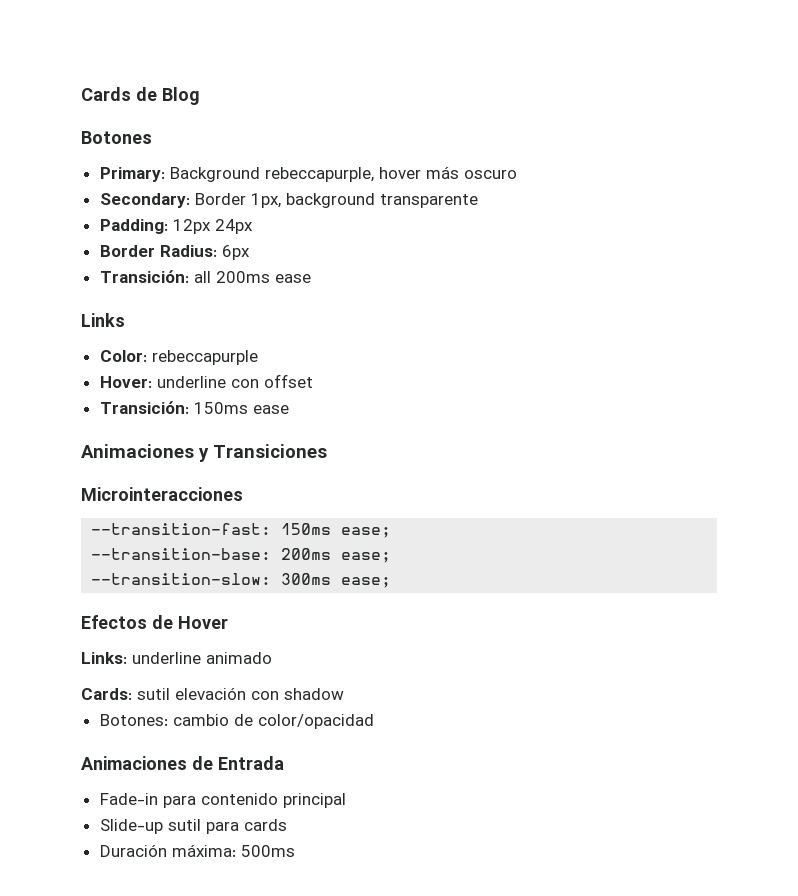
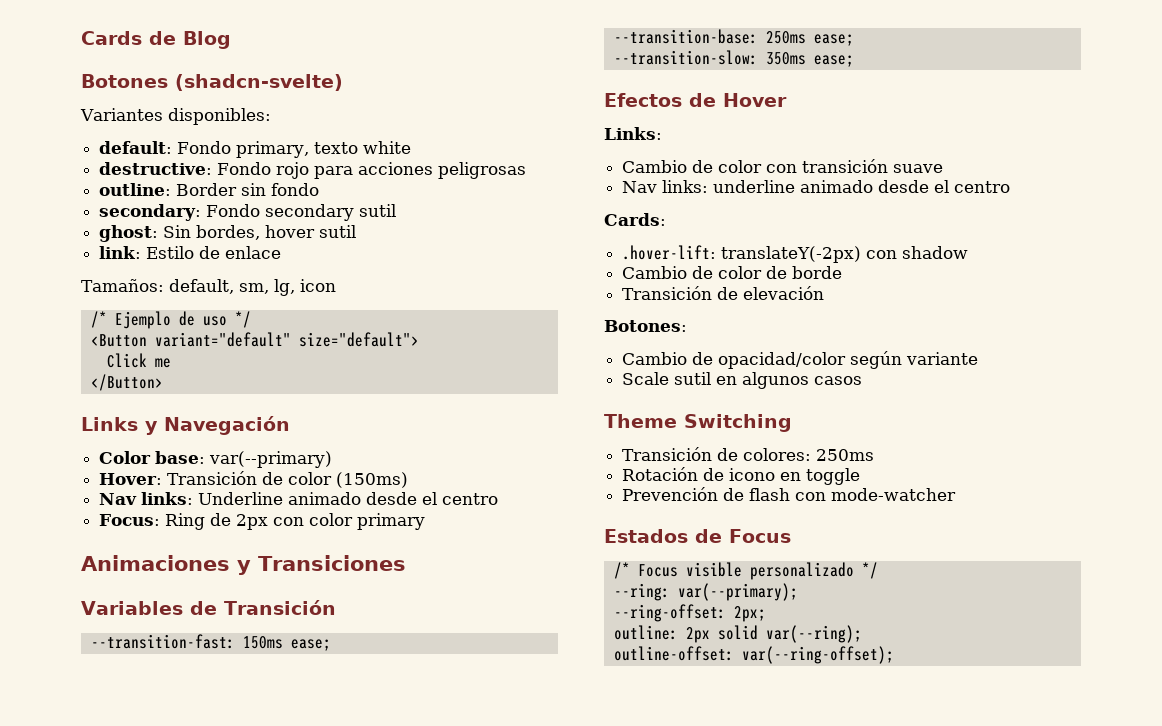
- Botones
- Primary: Background rebeccapurple, hover más oscuro
- Secondary: Border 1px, background transparente
- Padding: 12px 24px
- Border Radius: 6px
- Transición: all 200ms ease
- Links
- Color: rebeccapurple
- Hover: underline con offset
- Transición: 150ms ease
+ Botones (shadcn-svelte)
+ Variantes disponibles:
+ default: Fondo primary, texto white
+ destructive: Fondo rojo para acciones peligrosas
+ outline: Border sin fondo
+ secondary: Fondo secondary sutil
+ ghost: Sin bordes, hover sutil
+ link: Estilo de enlace
+ Tamaños: default, sm, lg, icon
+ /* Ejemplo de uso */
+ <Button variant="default" size="default">
+ Click me
+ </Button>
+ Links y Navegación
+ Color base: var(--primary)
+ Hover: Transición de color (150ms)
+ Nav links: Underline animado desde el centro
+ Focus: Ring de 2px con color primary
- Microinteracciones
+ Variables de Transición
- --transition-base: 200ms ease;
+ --transition-base: 250ms ease;
- --transition-slow: 300ms ease;
+ --transition-slow: 350ms ease;
- Links: underline animado
+ Links:
+ Cambio de color con transición suave
+ Nav links: underline animado desde el centro
- Cards: sutil elevación con shadow
+ Cards:
+ .hover-lift: translateY(-2px) con shadow
- Botones: cambio de color/opacidad
- Animaciones de Entrada
- Fade-in para contenido principal
- Slide-up sutil para cards
- Duración máxima: 500ms
+ Cambio de color de borde
+ Transición de elevación
+ Botones:
+ Cambio de opacidad/color según variante
+ Scale sutil en algunos casos
+ Theme Switching
+ Transición de colores: 250ms
+ Rotación de icono en toggle
+ Prevención de flash con mode-watcher
+ Estados de Focus
+ /* Focus visible personalizado */
+ --ring: var(--primary);
+ --ring-offset: 2px;
+ outline: 2px solid var(--ring);
+ outline-offset: var(--ring-offset);

